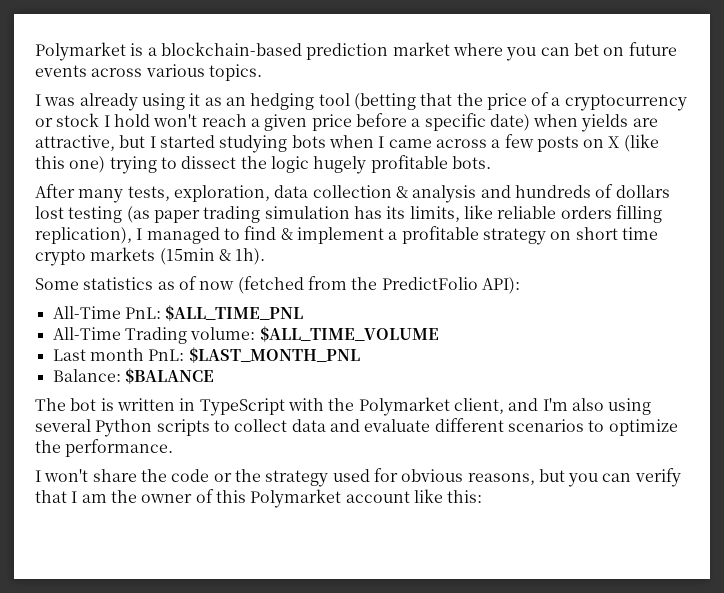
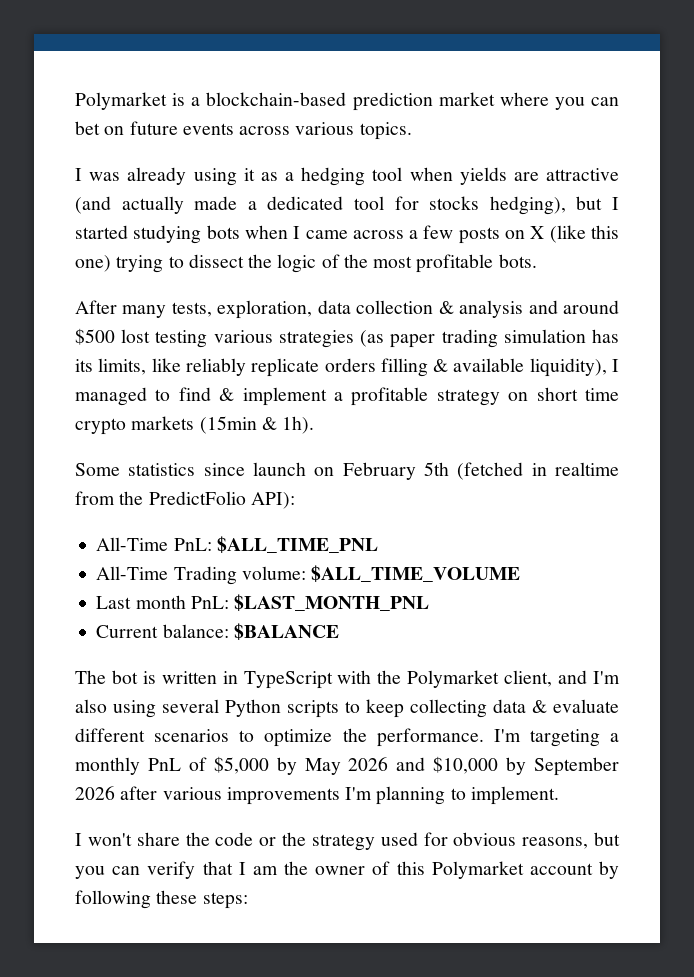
- I was already using it as an hedging tool (betting that the price of a cryptocurrency or stock I hold won't reach a given price before a specific date) when yields are attractive, but I started studying bots when I came across a few posts on X (like this one) trying to dissect the logic hugely profitable bots.
+ I was already using it as a hedging tool when yields are attractive (and actually made a dedicated tool for stocks hedging), but I started studying bots when I came across a few posts on X (like this one) trying to dissect the logic of the most profitable bots.
- After many tests, exploration, data collection & analysis and hundreds of dollars lost testing (as paper trading simulation has its limits, like reliable orders filling replication), I managed to find & implement a profitable strategy on short time crypto markets (15min & 1h).
+ After many tests, exploration, data collection & analysis and around $500 lost testing various strategies (as paper trading simulation has its limits, like reliably replicate orders filling & available liquidity), I managed to find & implement a profitable strategy on short time crypto markets (15min & 1h).
- Some statistics as of now (fetched from the PredictFolio API):
+ Some statistics since launch on February 5th (fetched in realtime from the PredictFolio API):
- Balance: $BALANCE
+ Current balance: $BALANCE
- The bot is written in TypeScript with the Polymarket client, and I'm also using several Python scripts to collect data and evaluate different scenarios to optimize the performance.
+ The bot is written in TypeScript with the Polymarket client, and I'm also using several Python scripts to keep collecting data & evaluate different scenarios to optimize the performance. I'm targeting a monthly PnL of $5,000 by May 2026 and $10,000 by September 2026 after various improvements I'm planning to implement.
- I won't share the code or the strategy used for obvious reasons, but you can verify that I am the owner of this Polymarket account like this:
+ I won't share the code or the strategy used for obvious reasons, but you can verify that I am the owner of this Polymarket account by following these steps:

